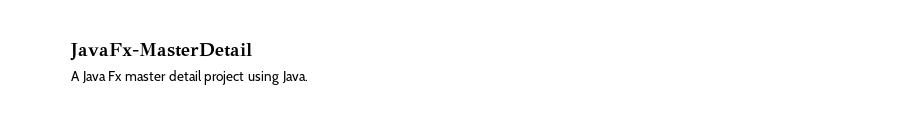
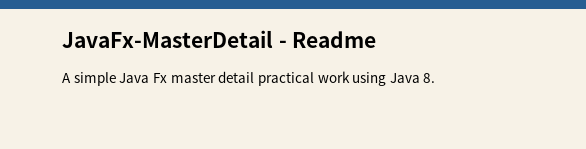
- JavaFx-MasterDetail
+ JavaFx-MasterDetail - Readme
- A Java Fx master detail project using Java.
+ A simple Java Fx master detail practical work using Java 8.

